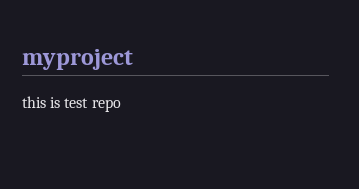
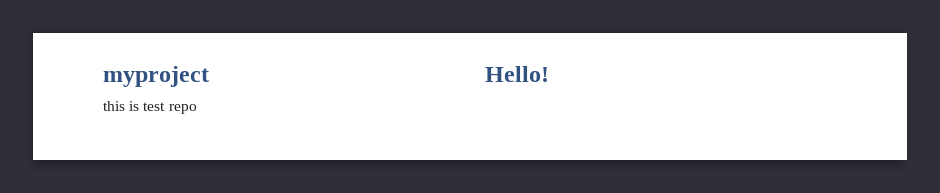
+ Hello!

